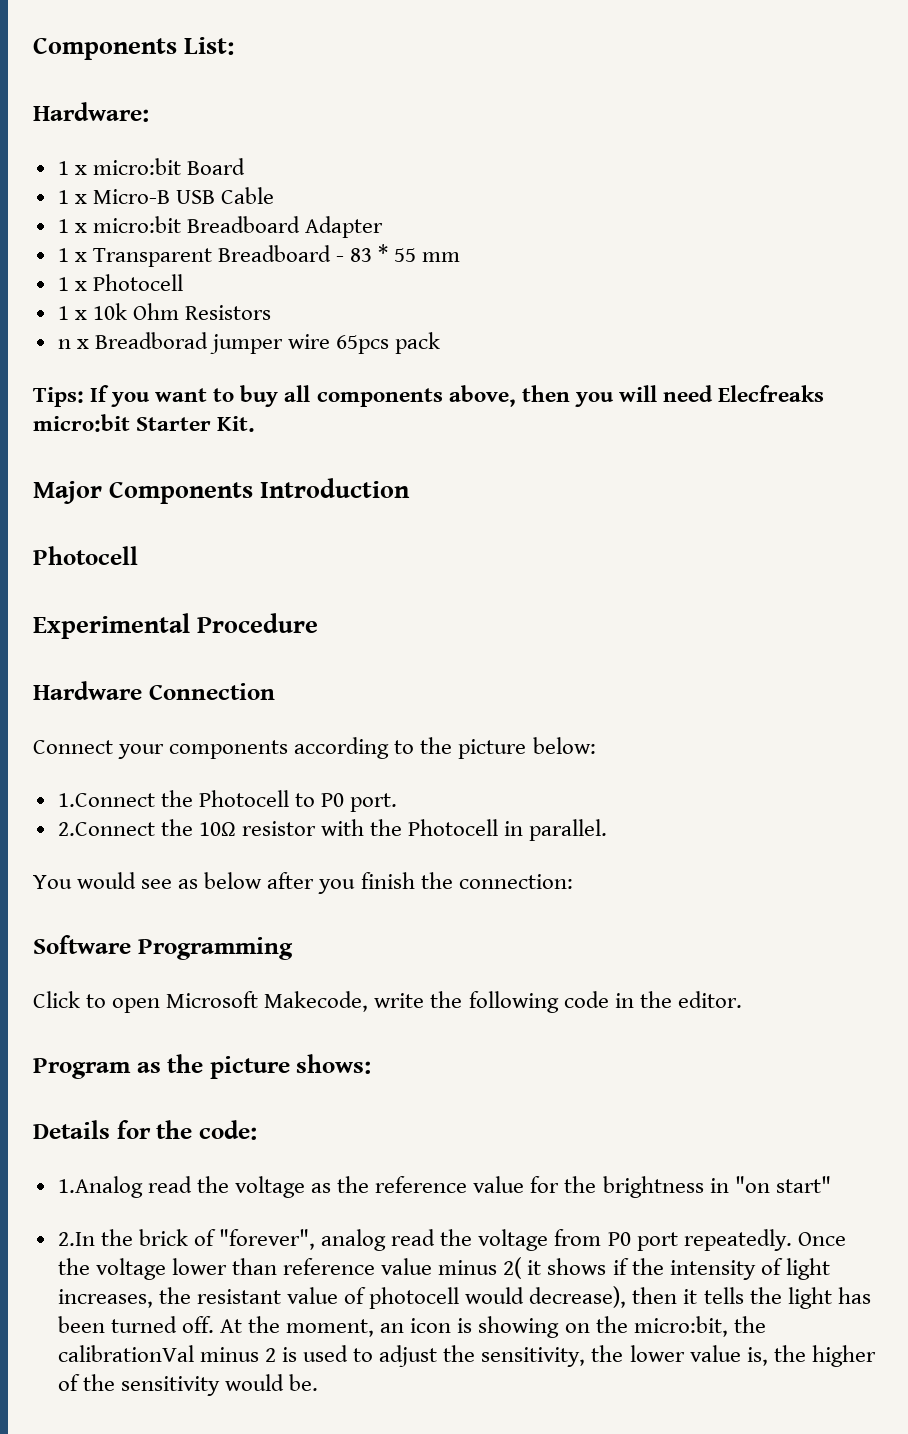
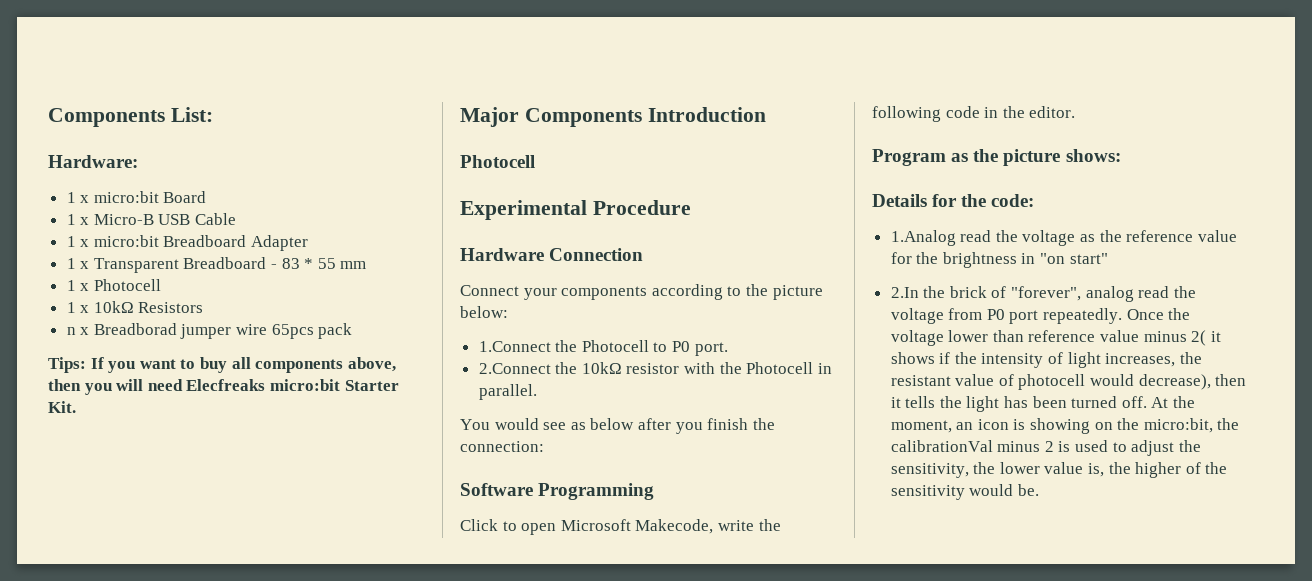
- 1 x 10k Ohm Resistors
+ 1 x 10kΩ Resistors
- 2.Connect the 10Ω resistor with the Photocell in parallel.
+ 2.Connect the 10kΩ resistor with the Photocell in parallel.

